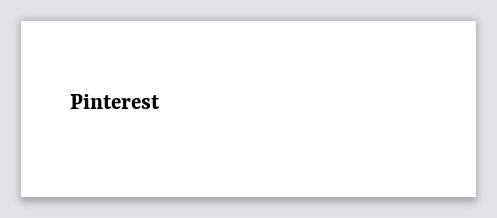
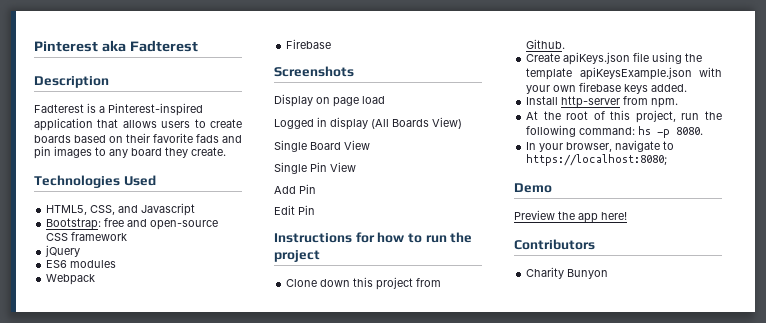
- Pinterest
+ Pinterest aka Fadterest
+ Description
+ Fadterest is a Pinterest-inspired application that allows users to create boards based on their favorite fads and pin images to any board they create.
+ Technologies Used
+ HTML5, CSS, and Javascript
+ Bootstrap: free and open-source CSS framework
+ jQuery
+ ES6 modules
+ Webpack
+ Firebase
+ Screenshots
+ Display on page load
+ Logged in display (All Boards View)
+ Single Board View
+ Single Pin View
+ Add Pin
+ Edit Pin
+ Instructions for how to run the project
+ Clone down this project from Github.
+ Create apiKeys.json file using the template apiKeysExample.json with your own firebase keys added.
+ Install http-server from npm.
+ At the root of this project, run the following command: hs -p 8080.
+ In your browser, navigate to https://localhost:8080;
+ Demo
+ Preview the app here!
+ Contributors
+ Charity Bunyon

